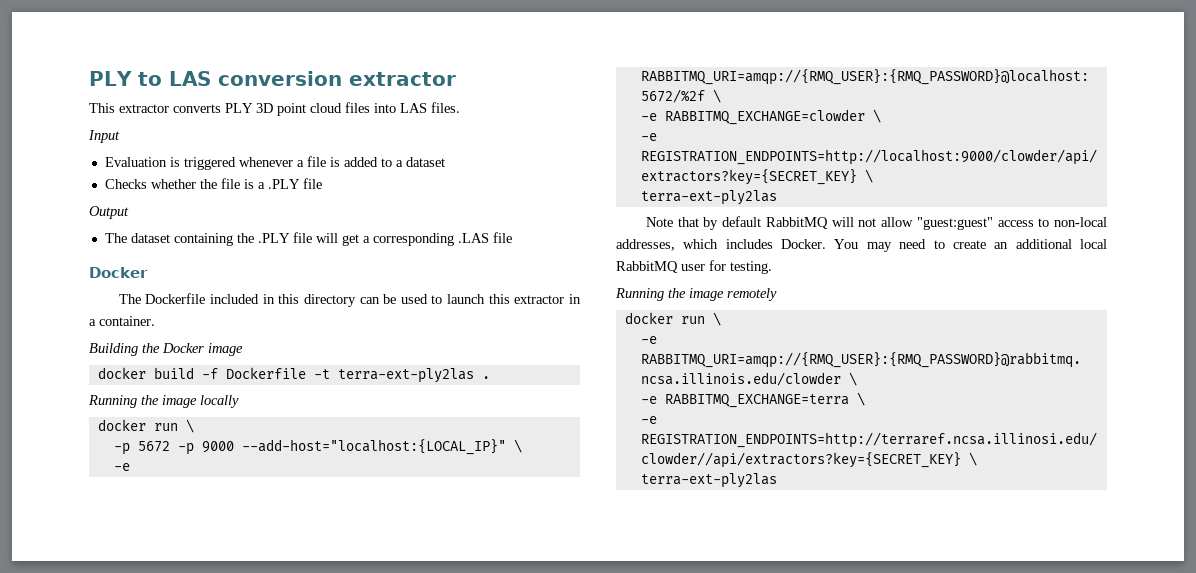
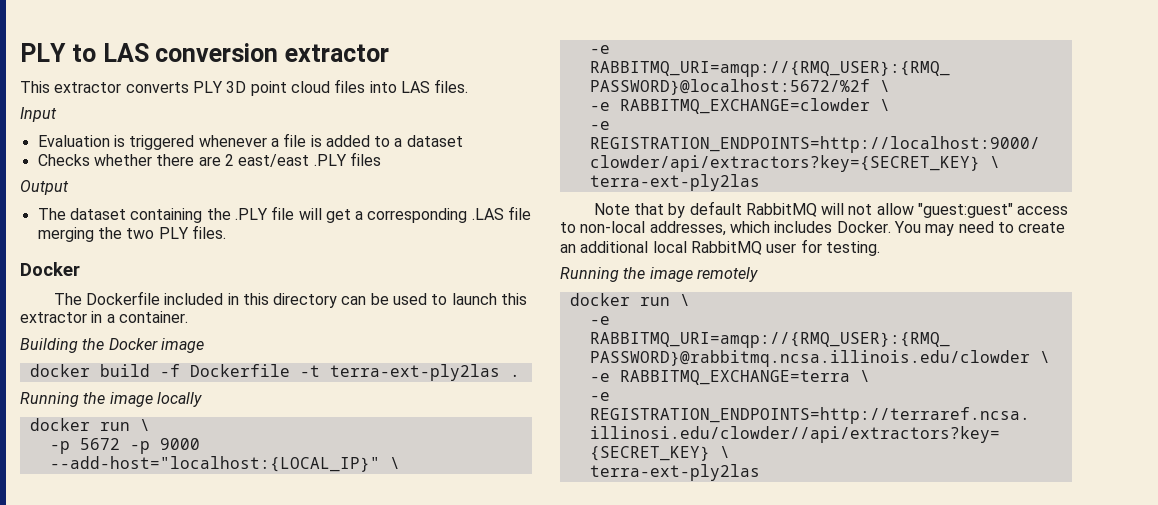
- Checks whether the file is a .PLY file
+ Checks whether there are 2 east/east .PLY files
- The dataset containing the .PLY file will get a corresponding .LAS file
+ The dataset containing the .PLY file will get a corresponding .LAS file merging the two PLY files.

